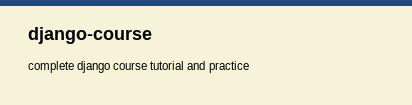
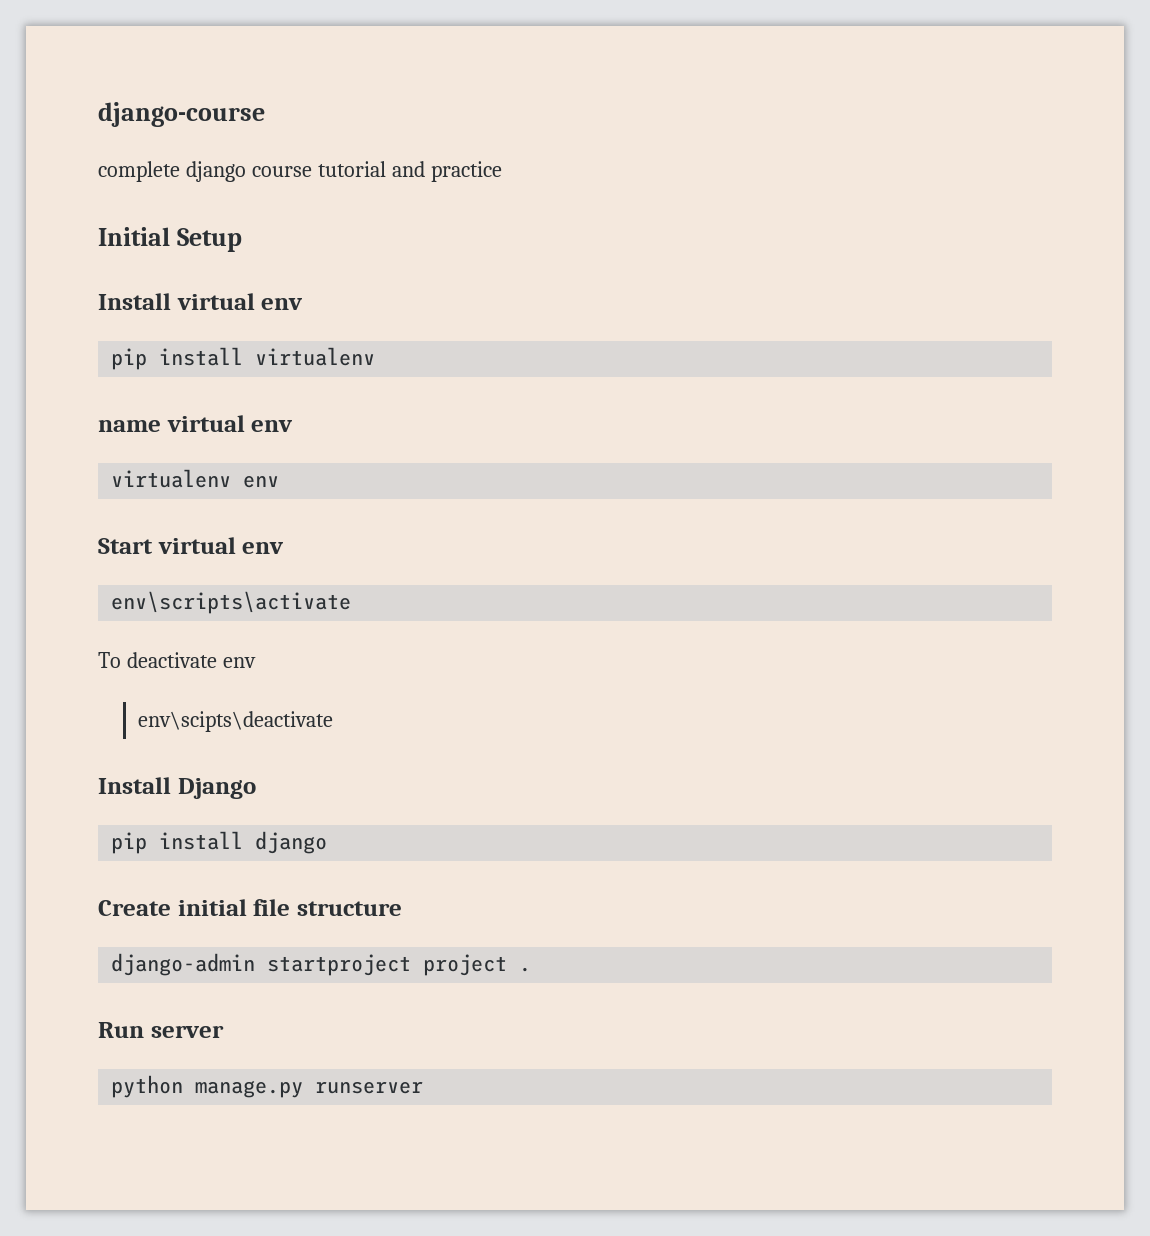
+ Initial Setup
+ Install virtual env
+ pip install virtualenv
+ name virtual env
+ virtualenv env
+ Start virtual env
+ env\scripts\activate
+ To deactivate env
+ env\scipts\deactivate
+ Install Django
+ pip install django
+ Create initial file structure
+ django-admin startproject project .
+ Run server
+ python manage.py runserver

